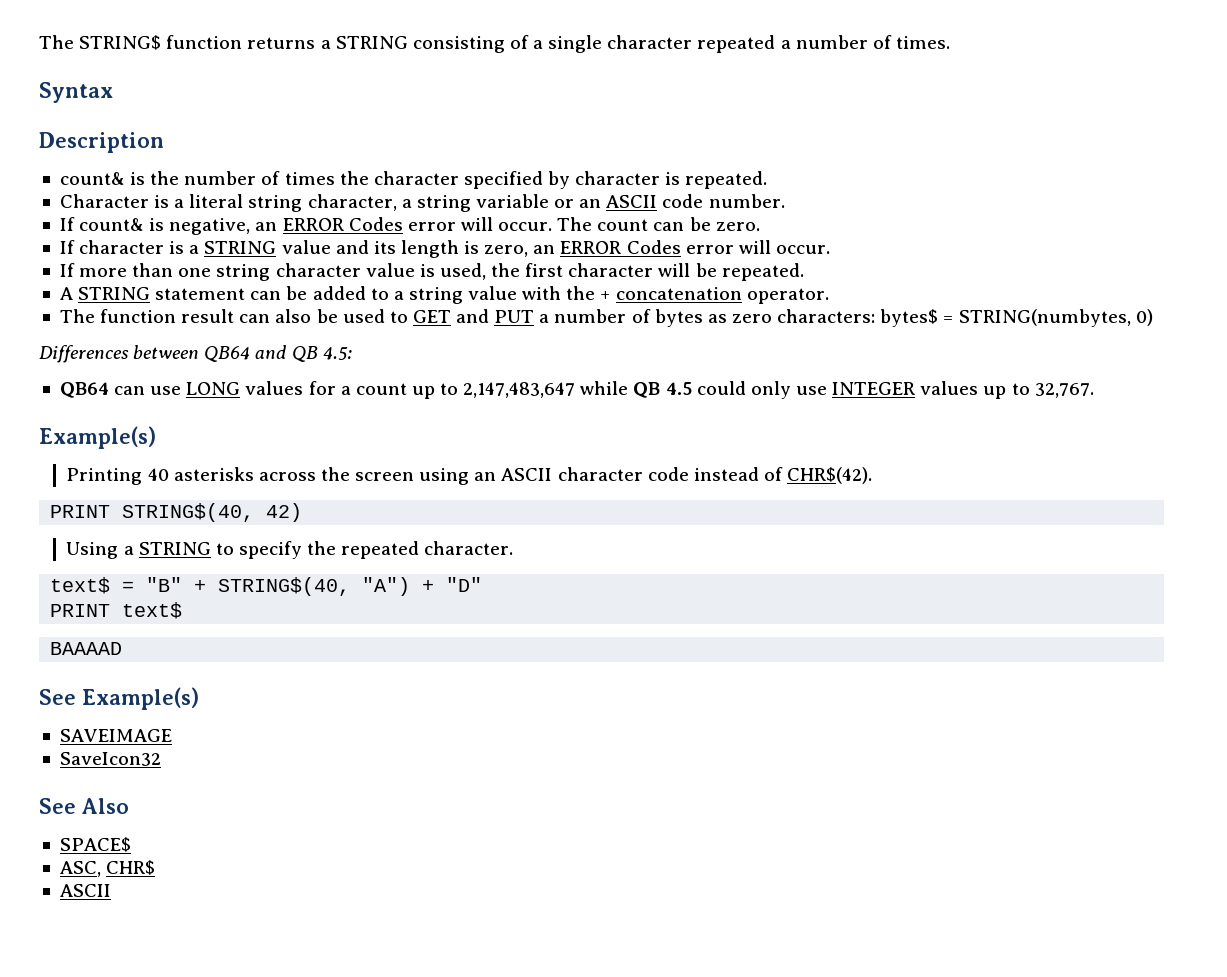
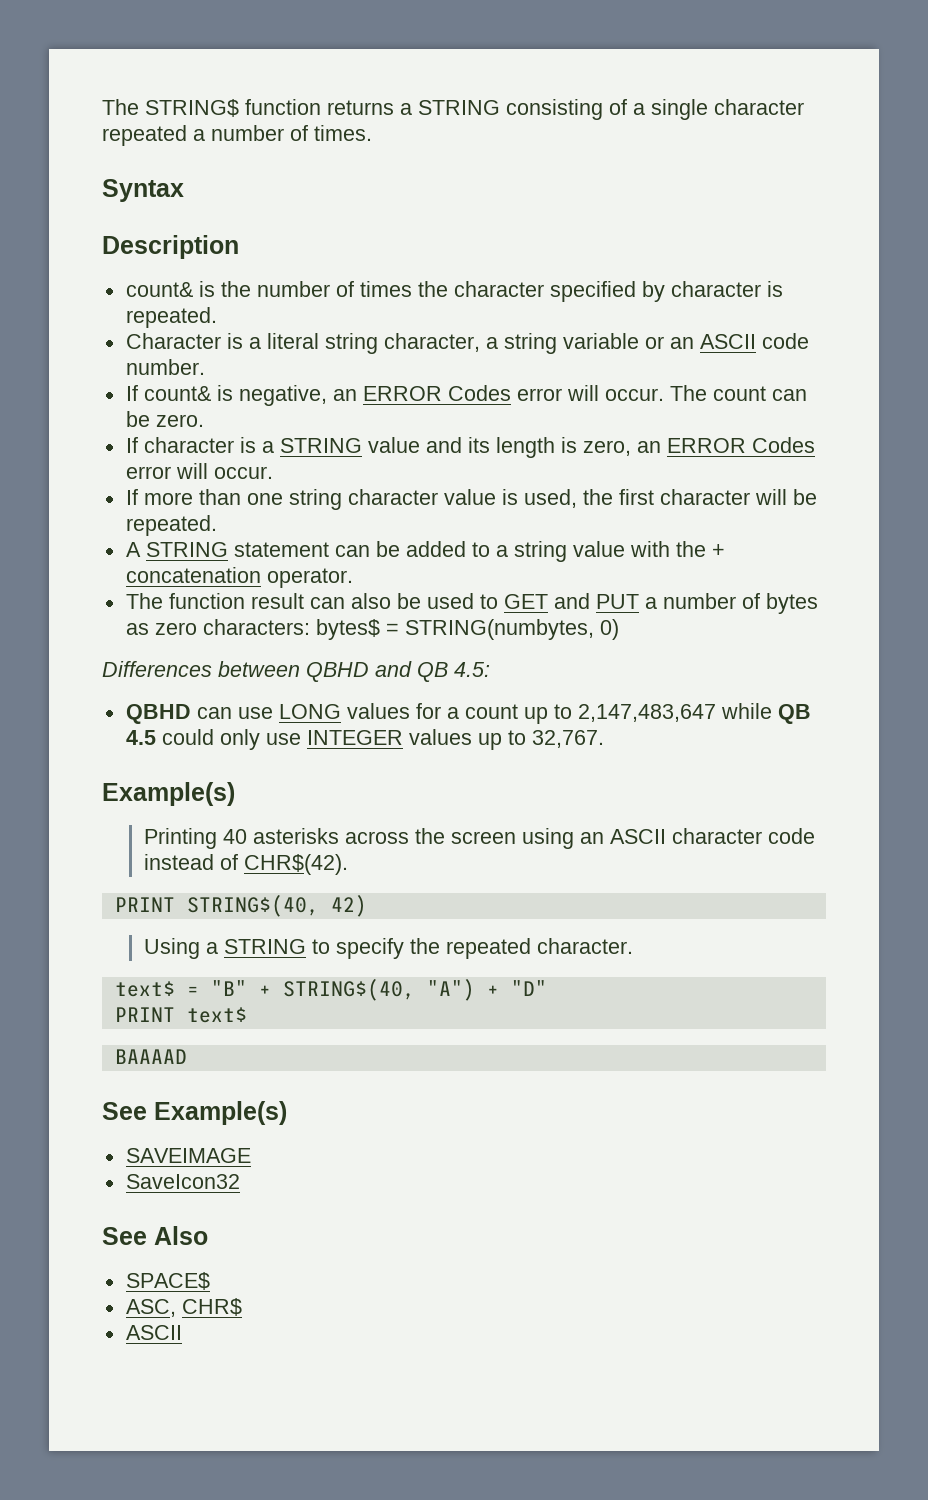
- Differences between QB64 and QB 4.5:
+ Differences between QBHD and QB 4.5:
- QB64 can use LONG values for a count up to 2,147,483,647 while QB 4.5 could only use INTEGER values up to 32,767.
+ QBHD can use LONG values for a count up to 2,147,483,647 while QB 4.5 could only use INTEGER values up to 32,767.

